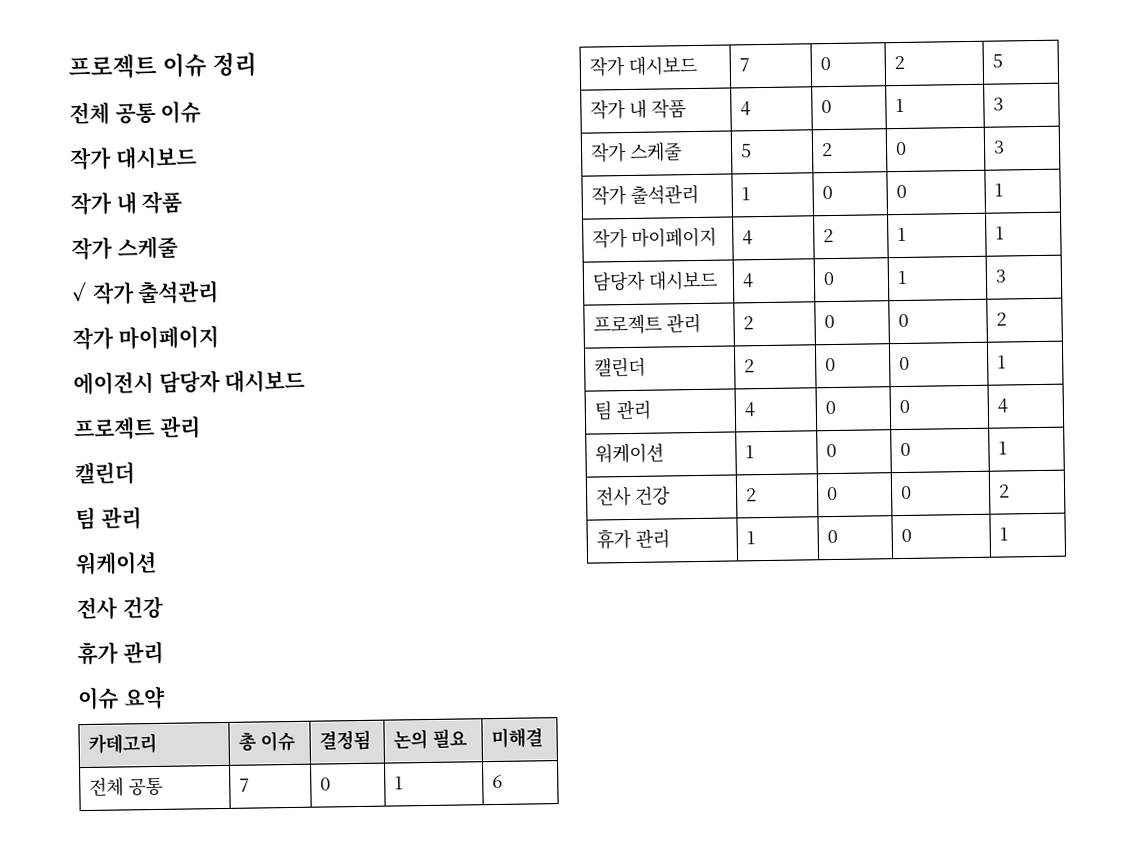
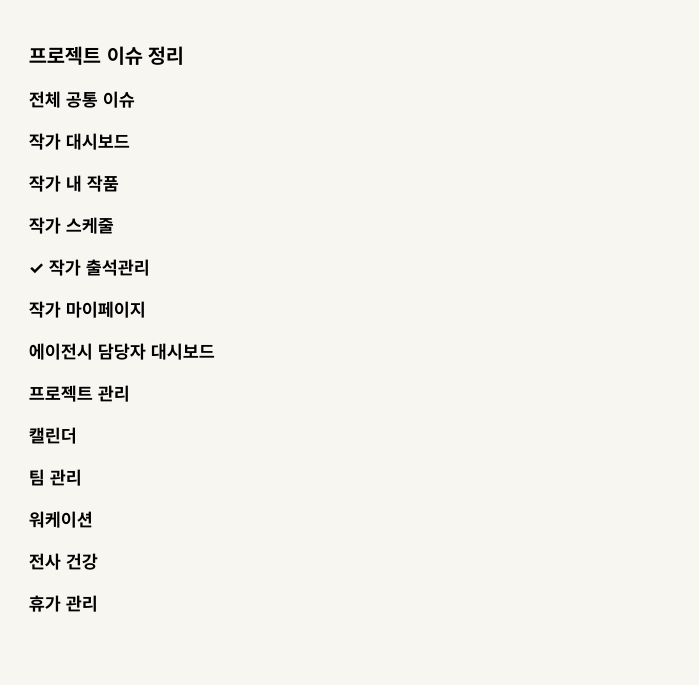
- 이슈 요약
- 카테고리 | 총 이슈 | 결정됨 | 논의 필요 | 미해결
- 전체 공통 | 7 | 0 | 1 | 6
- 작가 대시보드 | 7 | 0 | 2 | 5
- 작가 내 작품 | 4 | 0 | 1 | 3
- 작가 스케줄 | 5 | 2 | 0 | 3
- 작가 출석관리 | 1 | 0 | 0 | 1
- 작가 마이페이지 | 4 | 2 | 1 | 1
- 담당자 대시보드 | 4 | 0 | 1 | 3
- 프로젝트 관리 | 2 | 0 | 0 | 2
- 캘린더 | 2 | 0 | 0 | 1
- 팀 관리 | 4 | 0 | 0 | 4
- 워케이션 | 1 | 0 | 0 | 1
- 전사 건강 | 2 | 0 | 0 | 2
- 휴가 관리 | 1 | 0 | 0 | 1

